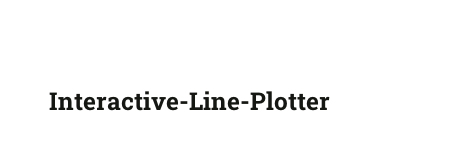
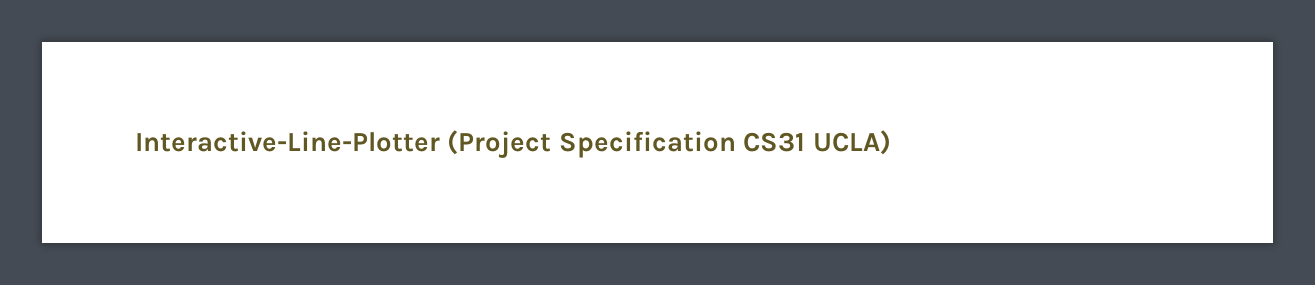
- Interactive-Line-Plotter
+ Interactive-Line-Plotter (Project Specification CS31 UCLA)

